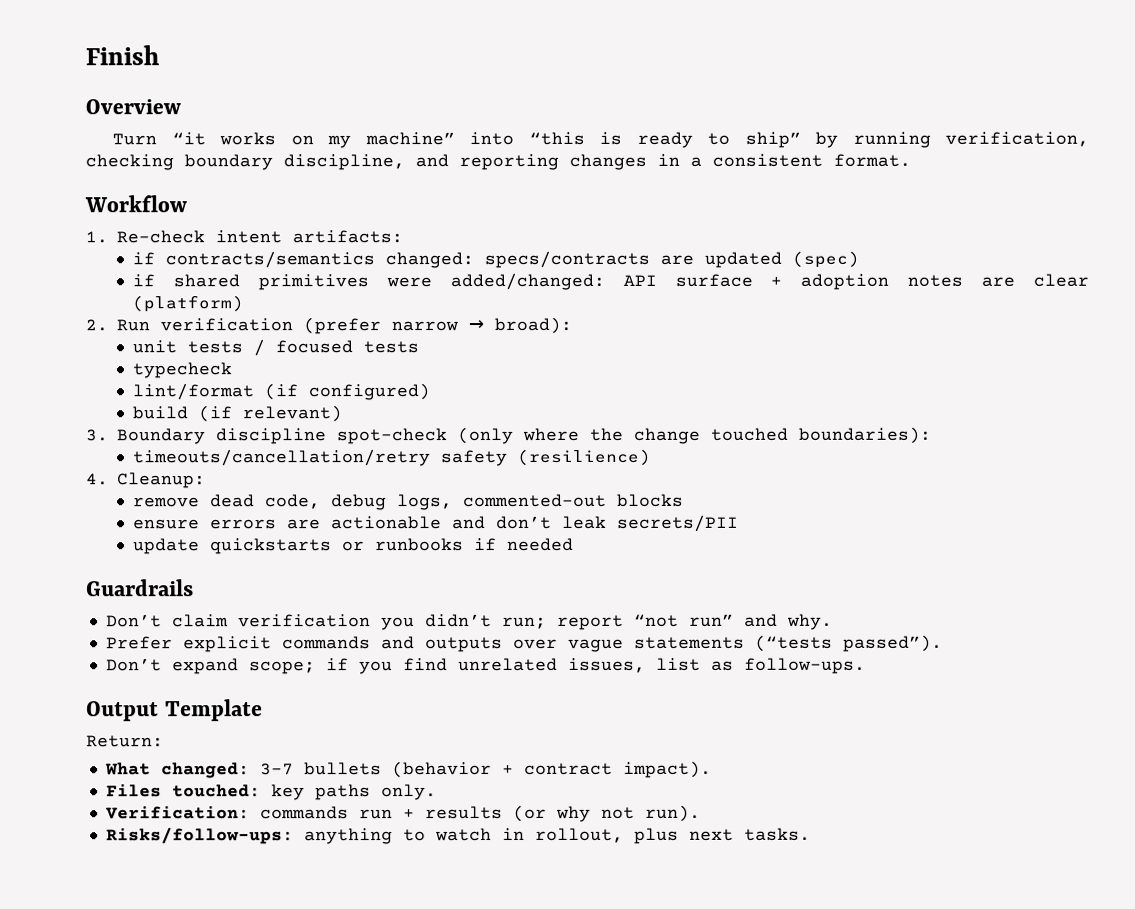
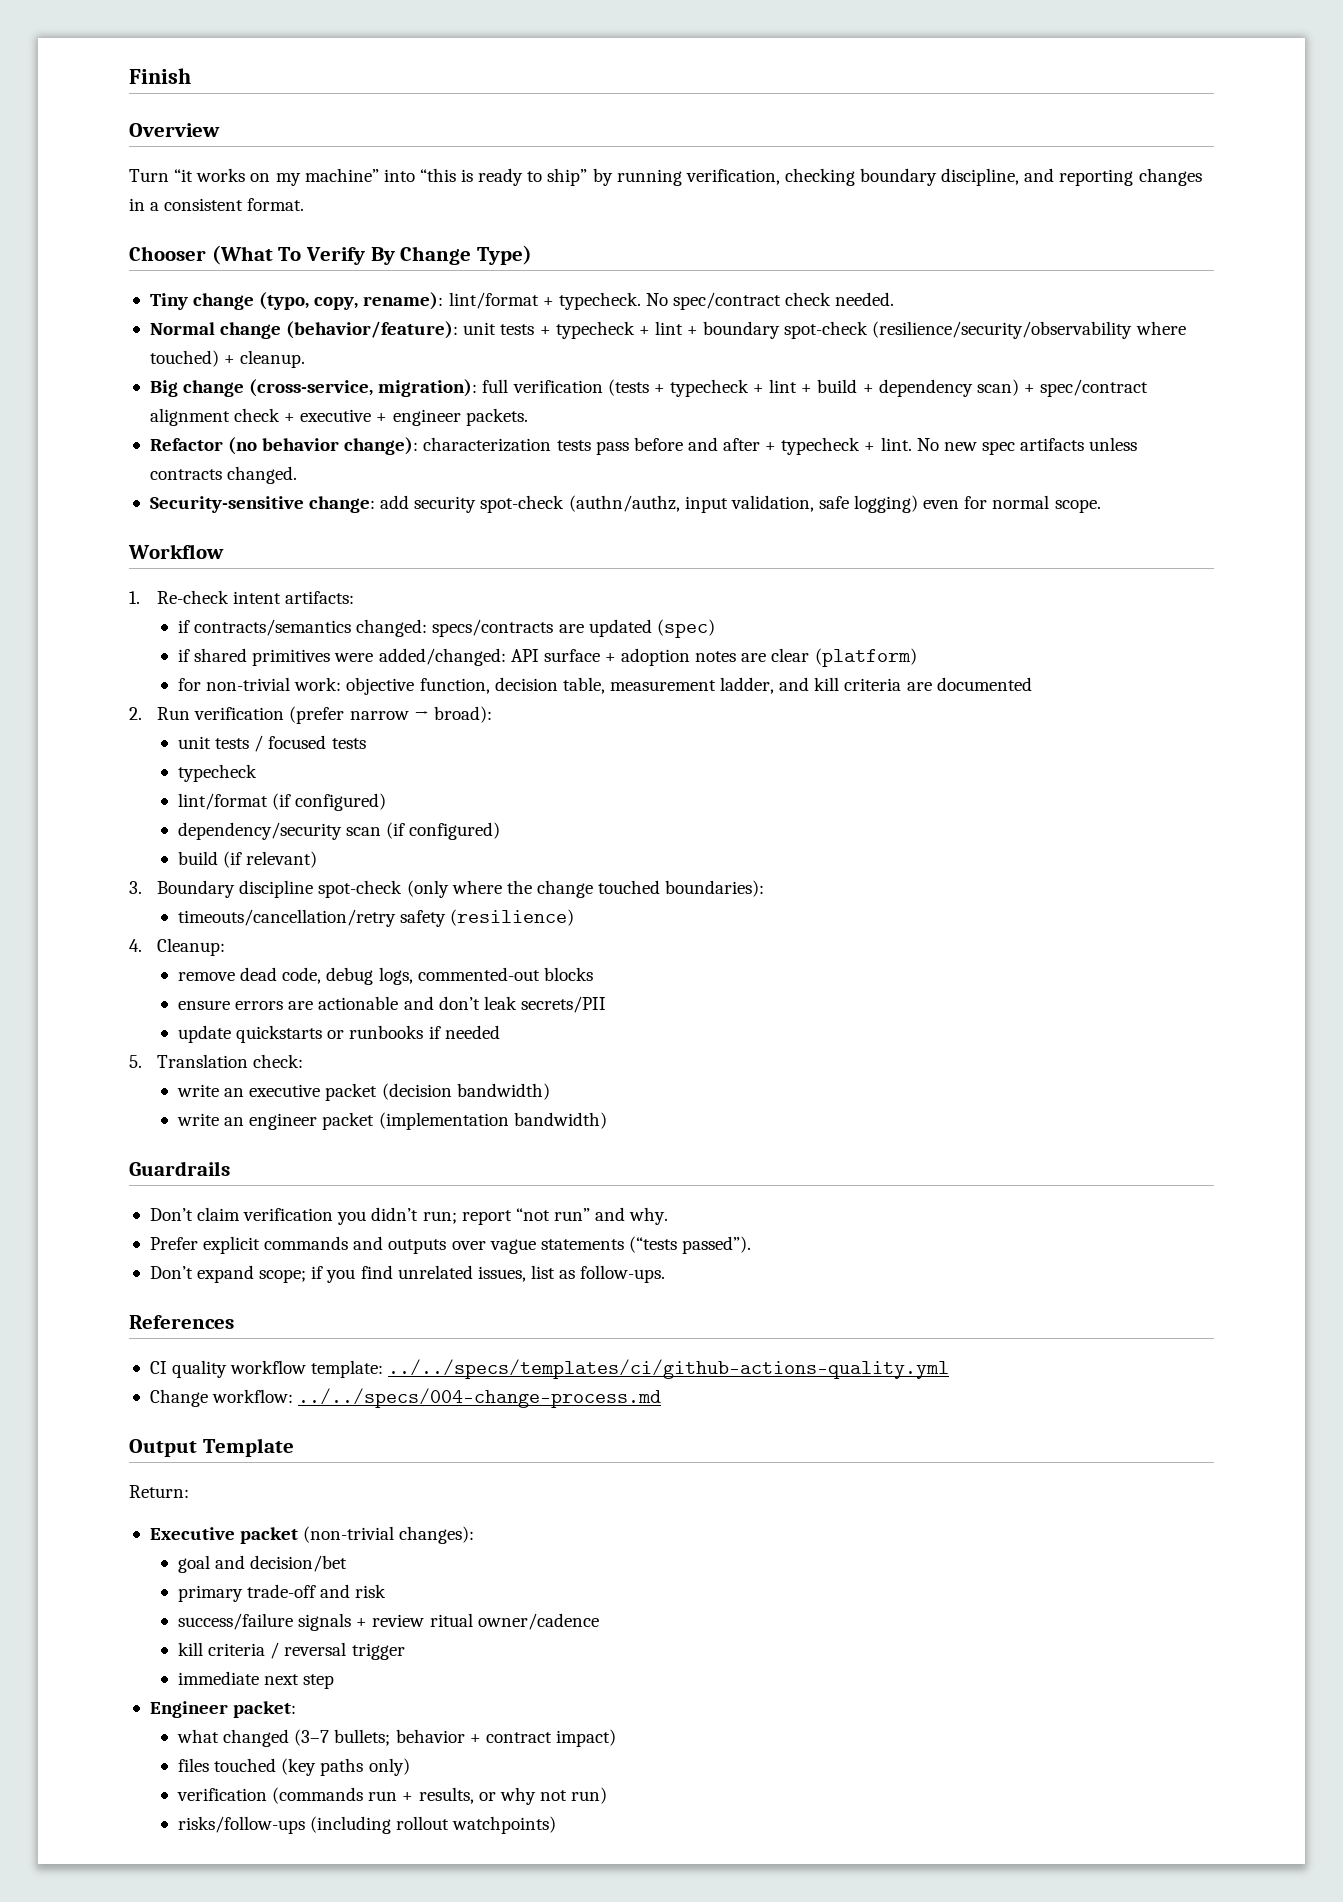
+ Chooser (What To Verify By Change Type)
+ Tiny change (typo, copy, rename): lint/format + typecheck. No spec/contract check needed.
+ Normal change (behavior/feature): unit tests + typecheck + lint + boundary spot-check (resilience/security/observability where touched) + cleanup.
+ Big change (cross-service, migration): full verification (tests + typecheck + lint + build + dependency scan) + spec/contract alignment check + executive + engineer packets.
+ Refactor (no behavior change): characterization tests pass before and after + typecheck + lint. No new spec artifacts unless contracts changed.
+ Security-sensitive change: add security spot-check (authn/authz, input validation, safe logging) even for normal scope.
+ for non-trivial work: objective function, decision table, measurement ladder, and kill criteria are documented
+ dependency/security scan (if configured)
+ 5. Translation check:
+ write an executive packet (decision bandwidth)
+ write an engineer packet (implementation bandwidth)
+ References
+ CI quality workflow template: ../../specs/templates/ci/github-actions-quality.yml
+ Change workflow: ../../specs/004-change-process.md
  Output Template
  Return:
- What changed: 3–7 bullets (behavior + contract impact).
- Files touched: key paths only.
- Verification: commands run + results (or why not run).
- Risks/follow-ups: anything to watch in rollout, plus next tasks.
+ Executive packet (non-trivial changes):
+ goal and decision/bet
+ primary trade-off and risk
+ success/failure signals + review ritual owner/cadence
+ kill criteria / reversal trigger
+ immediate next step
+ Engineer packet:
+ what changed (3–7 bullets; behavior + contract impact)
+ files touched (key paths only)
+ verification (commands run + results, or why not run)
+ risks/follow-ups (including rollout watchpoints)

